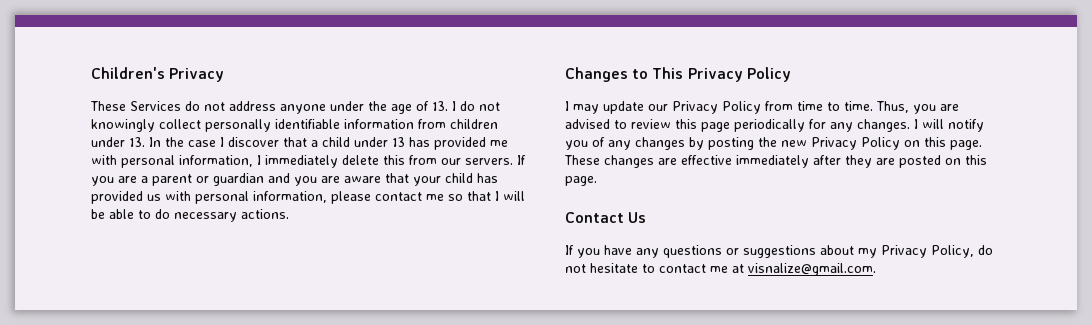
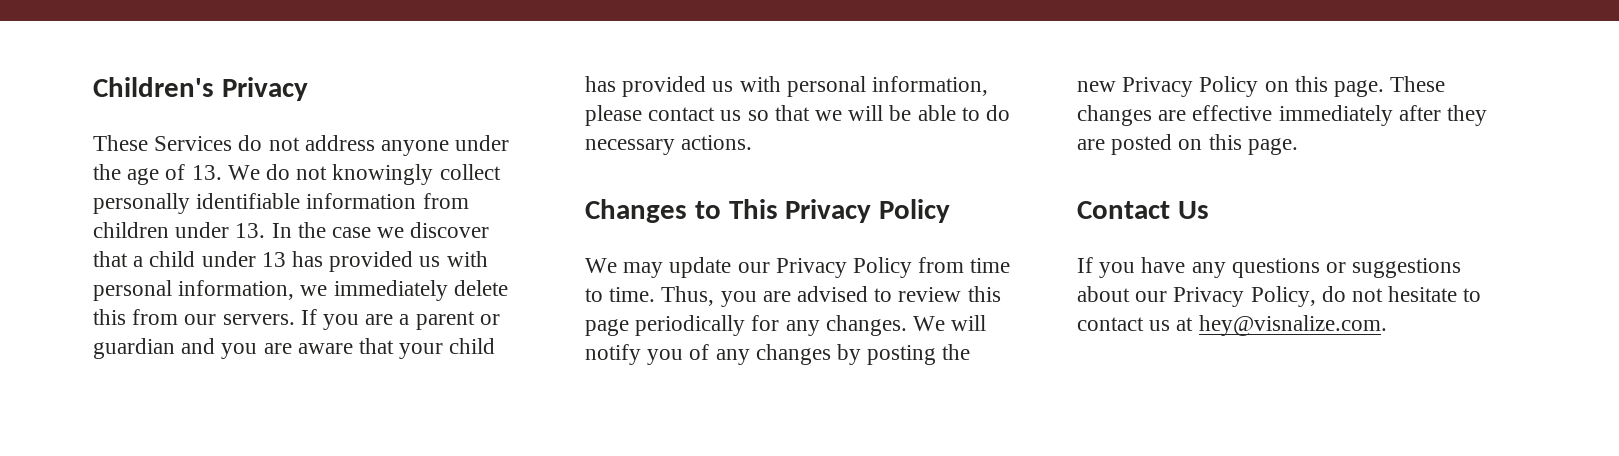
- These Services do not address anyone under the age of 13. I do not knowingly collect personally identifiable information from children under 13. In the case I discover that a child under 13 has provided me with personal information, I immediately delete this from our servers.
+ These Services do not address anyone under the age of 13. We do not knowingly collect personally identifiable information from children under 13. In the case we discover that a child under 13 has provided us with personal information, we immediately delete this from our servers.
- If you are a parent or guardian and you are aware that your child has provided us with personal information, please contact me so that I will be able to do necessary actions.
+ If you are a parent or guardian and you are aware that your child has provided us with personal information, please contact us so that we will be able to do necessary actions.
- I may update our Privacy Policy from time to time.
+ We may update our Privacy Policy from time to time.
- I will notify you of any changes by posting the new Privacy Policy on this page.
+ We will notify you of any changes by posting the new Privacy Policy on this page.
- If you have any questions or suggestions about my Privacy Policy, do not hesitate to contact me at visnalize@gmail.com.
+ If you have any questions or suggestions about our Privacy Policy, do not hesitate to contact us at hey@visnalize.com.

